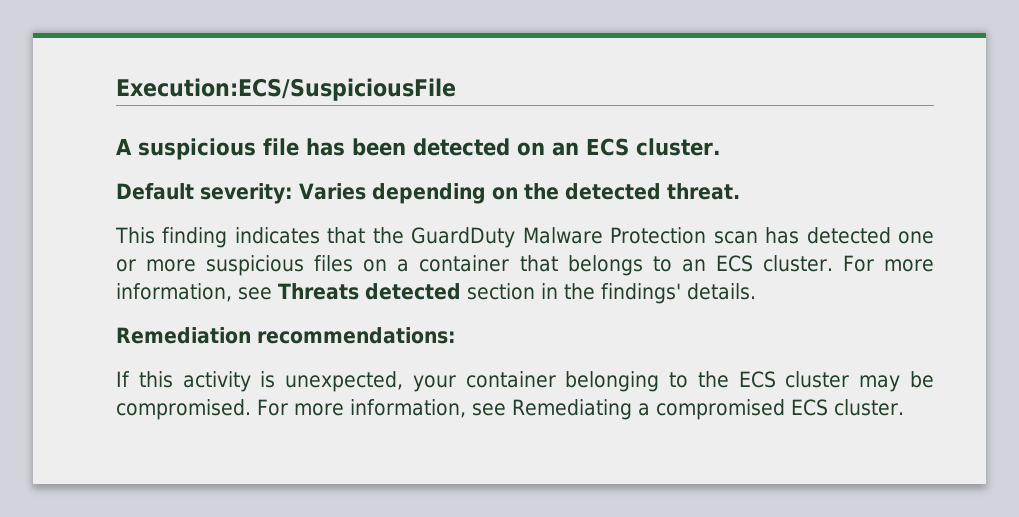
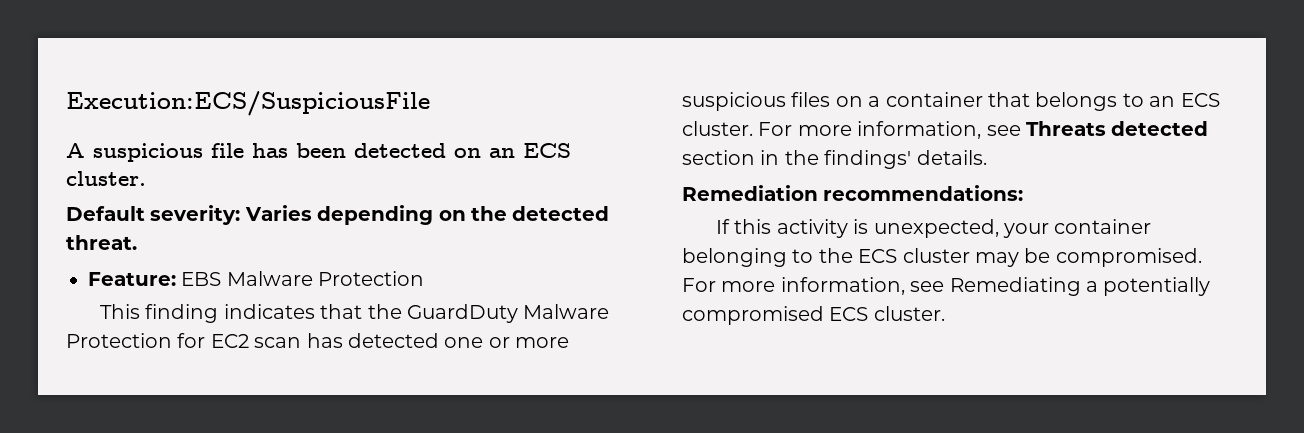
+ Feature: EBS Malware Protection
- This finding indicates that the GuardDuty Malware Protection scan has detected one or more suspicious files on a container that belongs to an ECS cluster.
+ This finding indicates that the GuardDuty Malware Protection for EC2 scan has detected one or more suspicious files on a container that belongs to an ECS cluster.
- For more information, see Remediating a compromised ECS cluster.
+ For more information, see Remediating a potentially compromised ECS cluster.

